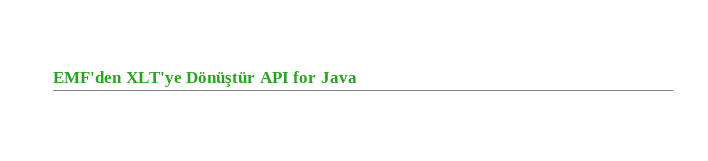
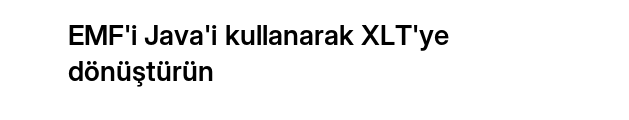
- EMF'den XLT'ye Dönüştür API for Java
+ EMF'i Java'i kullanarak XLT'ye dönüştürün

